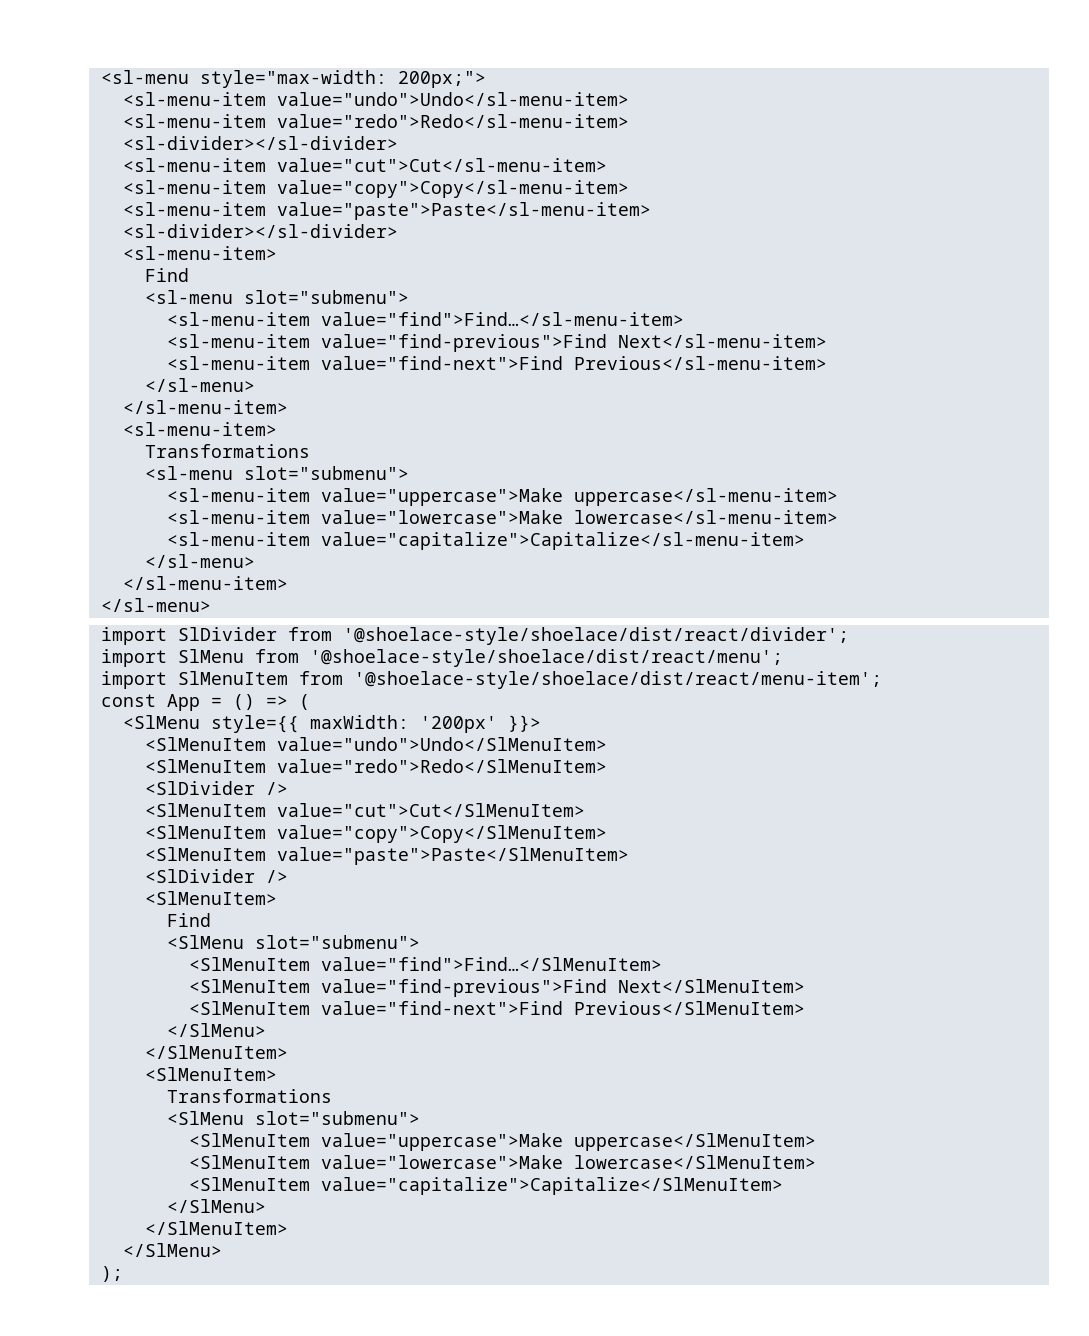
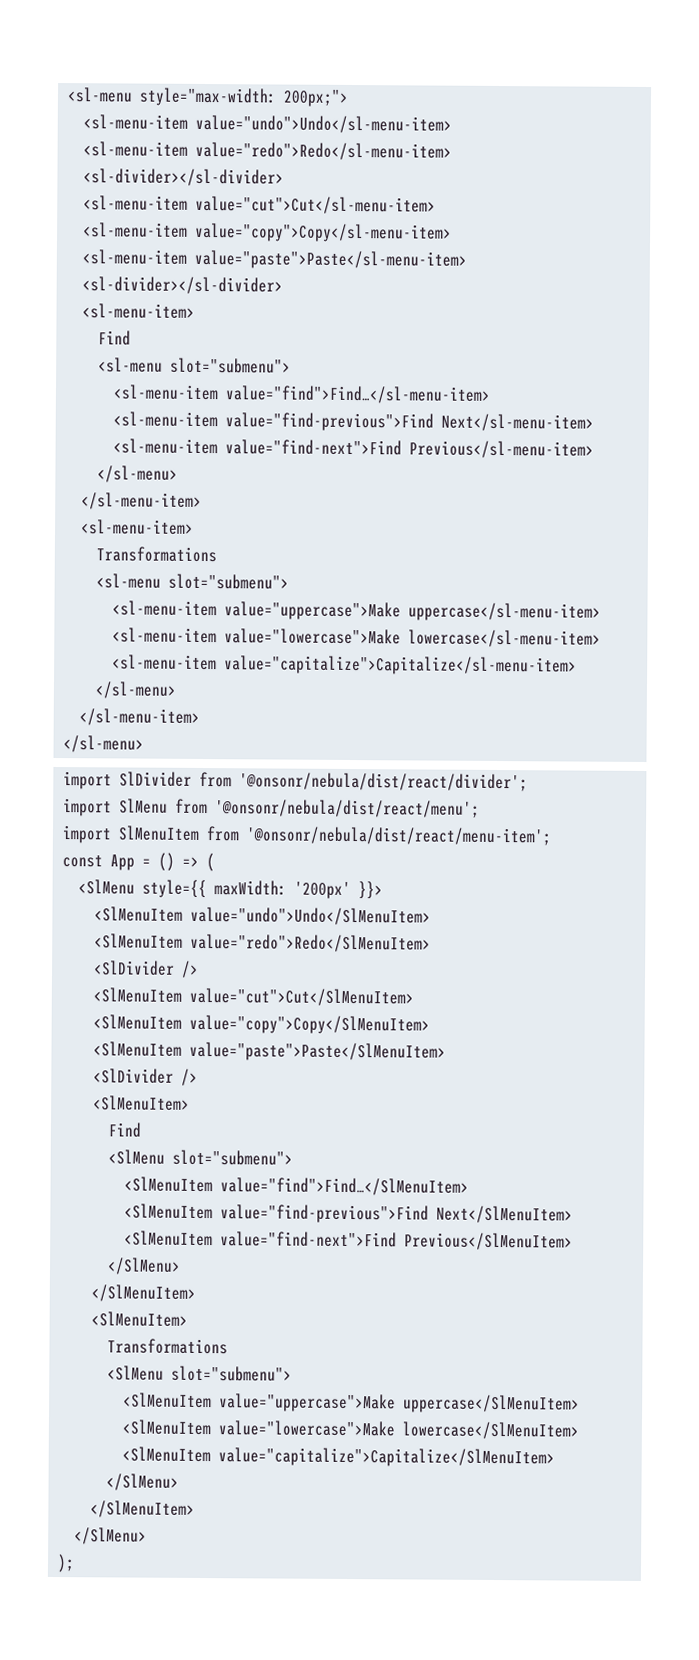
- import SlDivider from '@shoelace-style/shoelace/dist/react/divider';
+ import SlDivider from '@onsonr/nebula/dist/react/divider';
- import SlMenu from '@shoelace-style/shoelace/dist/react/menu';
+ import SlMenu from '@onsonr/nebula/dist/react/menu';
- import SlMenuItem from '@shoelace-style/shoelace/dist/react/menu-item';
+ import SlMenuItem from '@onsonr/nebula/dist/react/menu-item';

